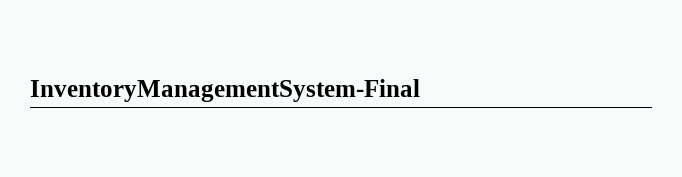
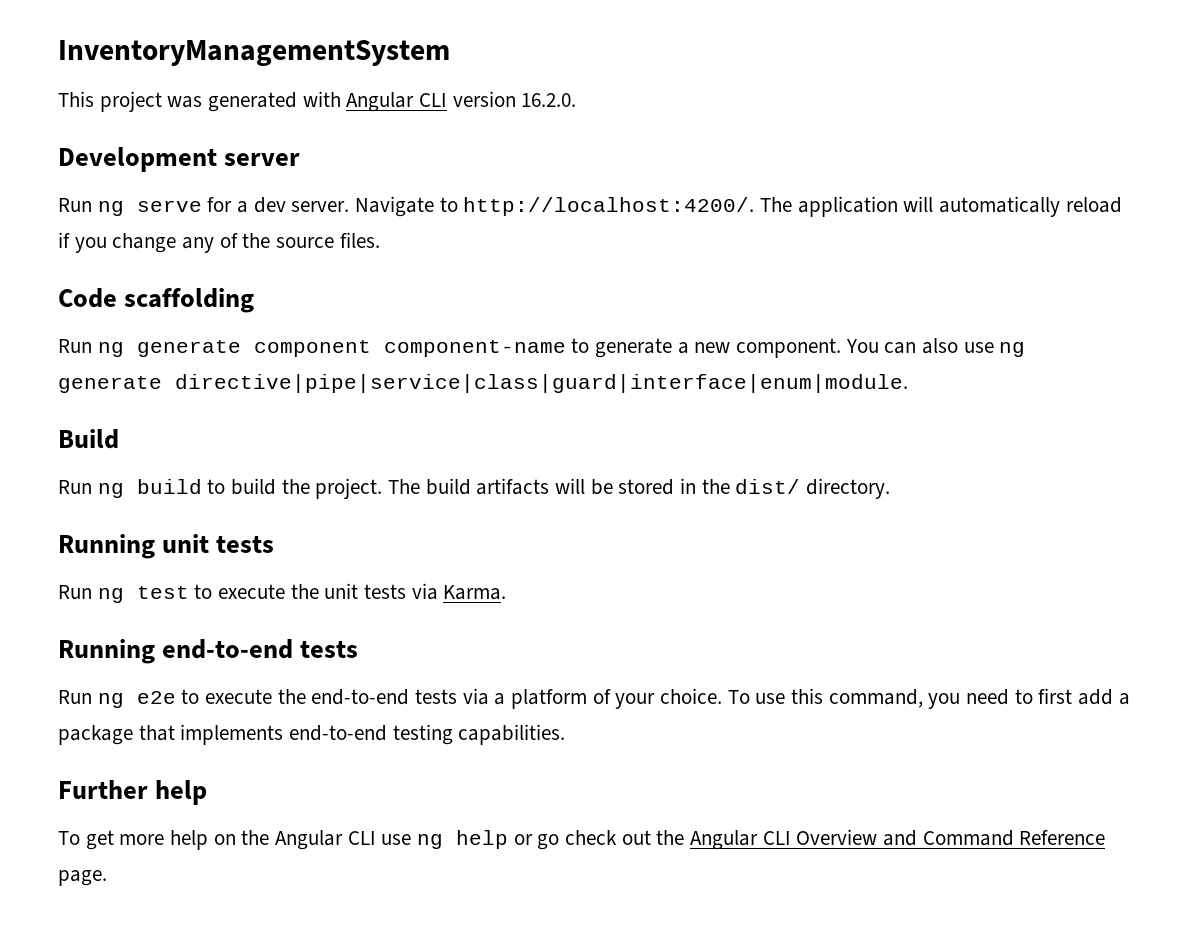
- InventoryManagementSystem-Final
+ InventoryManagementSystem
+ This project was generated with Angular CLI version 16.2.0.
+ Development server
+ Run ng serve for a dev server. Navigate to http://localhost:4200/. The application will automatically reload if you change any of the source files.
+ Code scaffolding
+ Run ng generate component component-name to generate a new component. You can also use ng generate directive|pipe|service|class|guard|interface|enum|module.
+ Build
+ Run ng build to build the project. The build artifacts will be stored in the dist/ directory.
+ Running unit tests
+ Run ng test to execute the unit tests via Karma.
+ Running end-to-end tests
+ Run ng e2e to execute the end-to-end tests via a platform of your choice. To use this command, you need to first add a package that implements end-to-end testing capabilities.
+ Further help
+ To get more help on the Angular CLI use ng help or go check out the Angular CLI Overview and Command Reference page.

